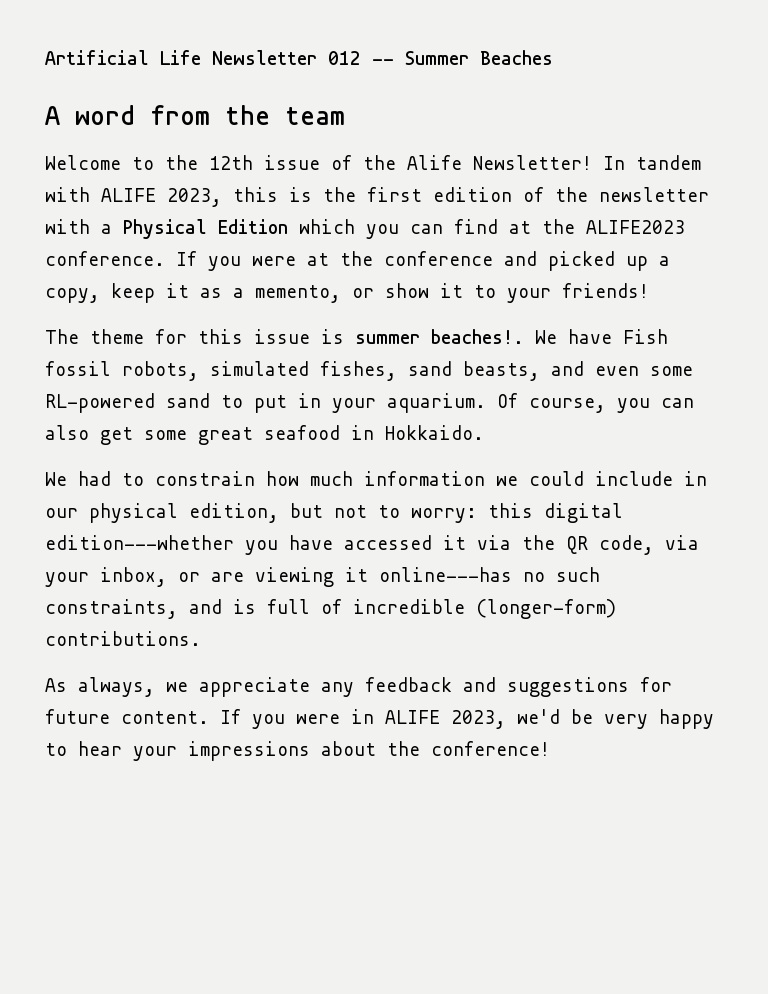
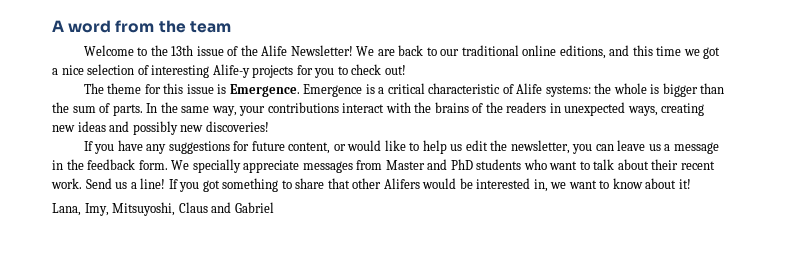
- Artificial Life Newsletter 012 -- Summer Beaches
- Welcome to the 12th issue of the Alife Newsletter!
+ Welcome to the 13th issue of the Alife Newsletter!
- In tandem with ALIFE 2023, this is the first edition of the newsletter with a Physical Edition which you can find at the ALIFE2023 conference. If you were at the conference and picked up a copy, keep it as a memento, or show it to your friends!
+ We are back to our traditional online editions, and this time we got a nice selection of interesting Alife-y projects for you to check out!
- The theme for this issue is summer beaches!. We have Fish fossil robots, simulated fishes, sand beasts, and even some RL-powered sand to put in your aquarium. Of course, you can also get some great seafood in Hokkaido.
- We had to constrain how much information we could include in our physical edition, but not to worry: this digital edition---whether you have accessed it via the QR code, via your inbox, or are viewing it online---has no such constraints, and is full of incredible (longer-form) contributions.
- As always, we appreciate any feedback and suggestions for future content. If you were in ALIFE 2023, we'd be very happy to hear your impressions about the conference!
+ The theme for this issue is Emergence. Emergence is a critical characteristic of Alife systems: the whole is bigger than the sum of parts. In the same way, your contributions interact with the brains of the readers in unexpected ways, creating new ideas and possibly new discoveries!
+ If you have any suggestions for future content, or would like to help us edit the newsletter, you can leave us a message in the feedback form. We specially appreciate messages from Master and PhD students who want to talk about their recent work. Send us a line! If you got something to share that other Alifers would be interested in, we want to know about it!
+ Lana, Imy, Mitsuyoshi, Claus and Gabriel

